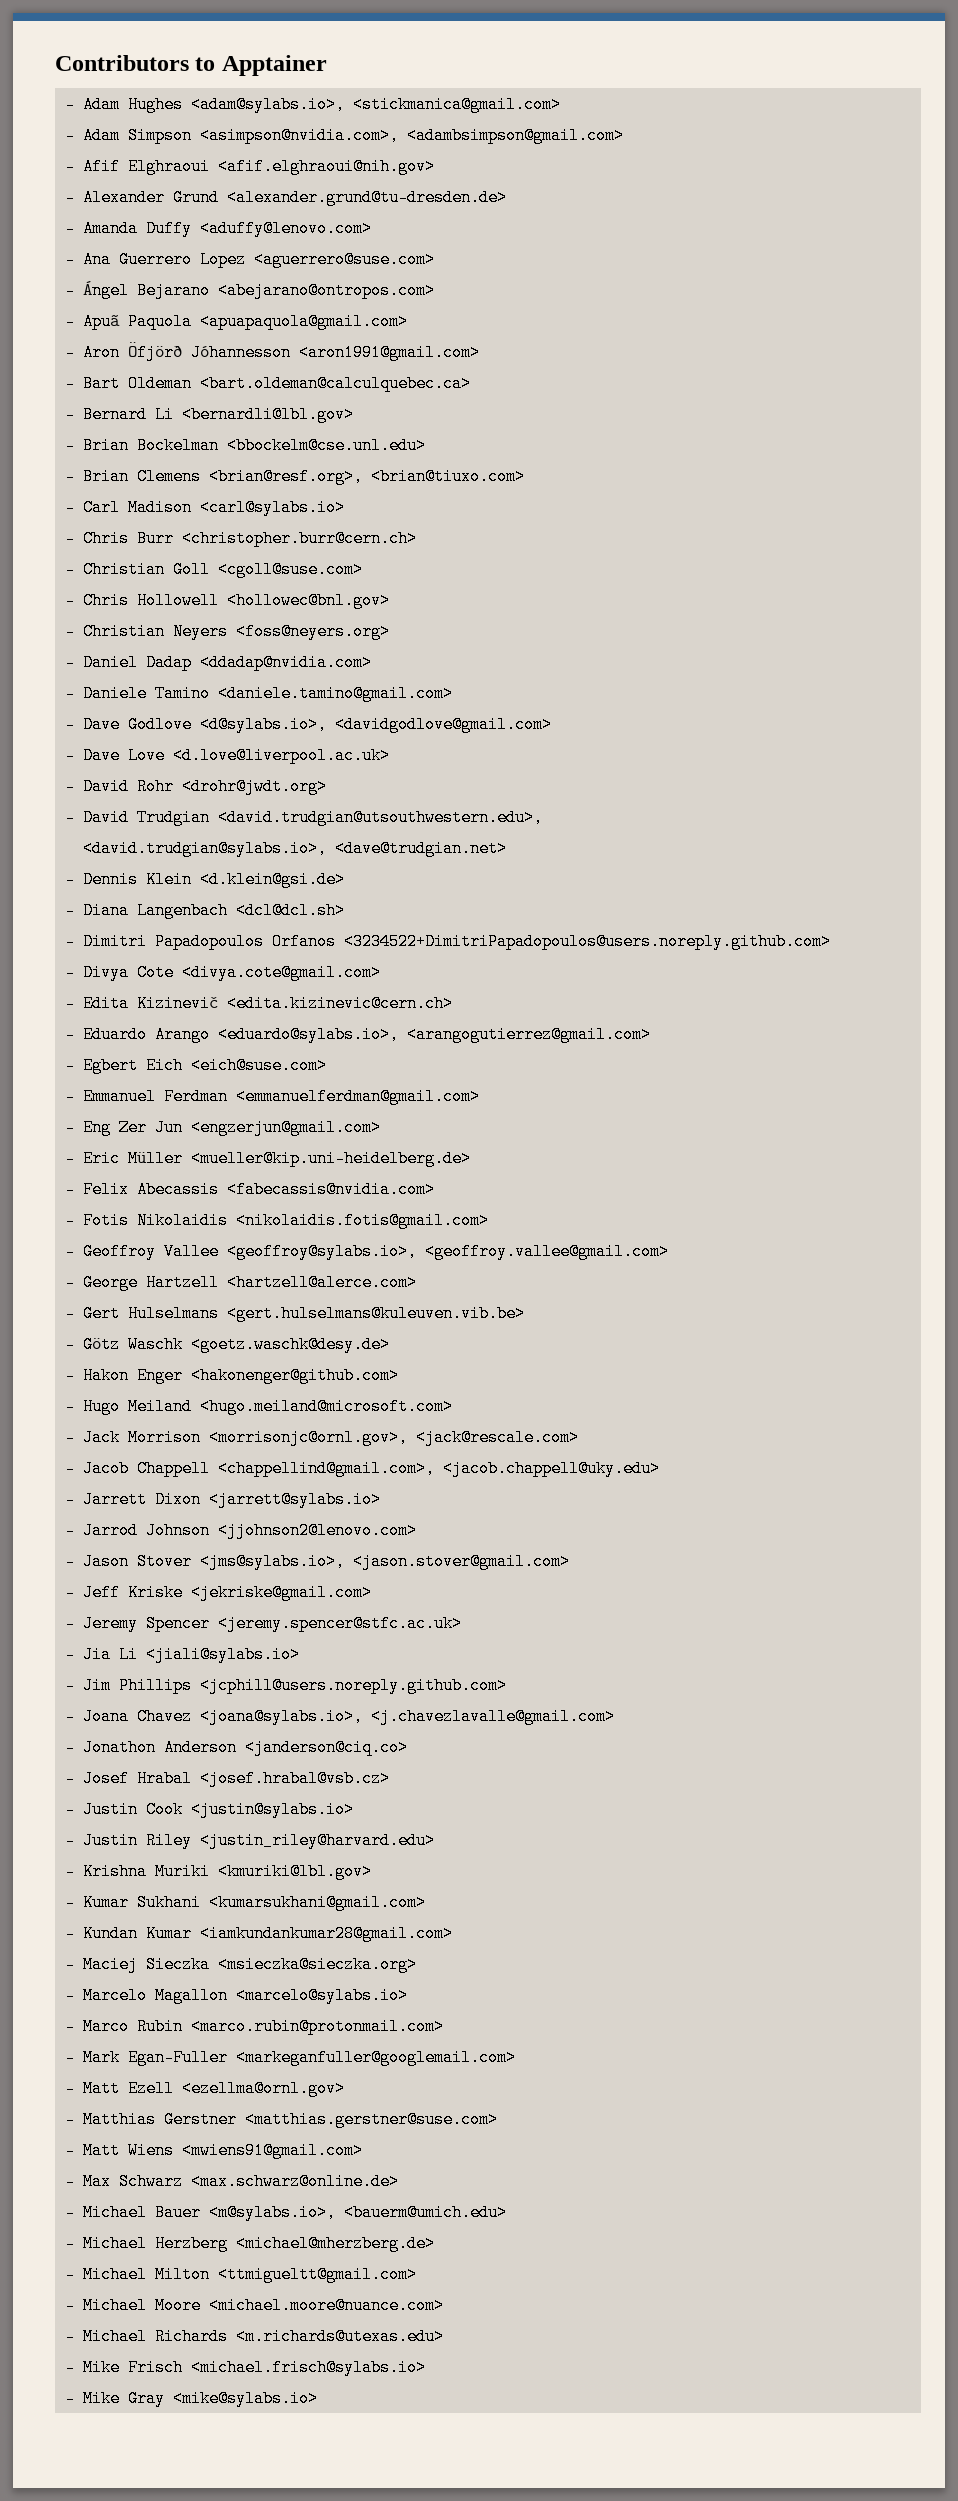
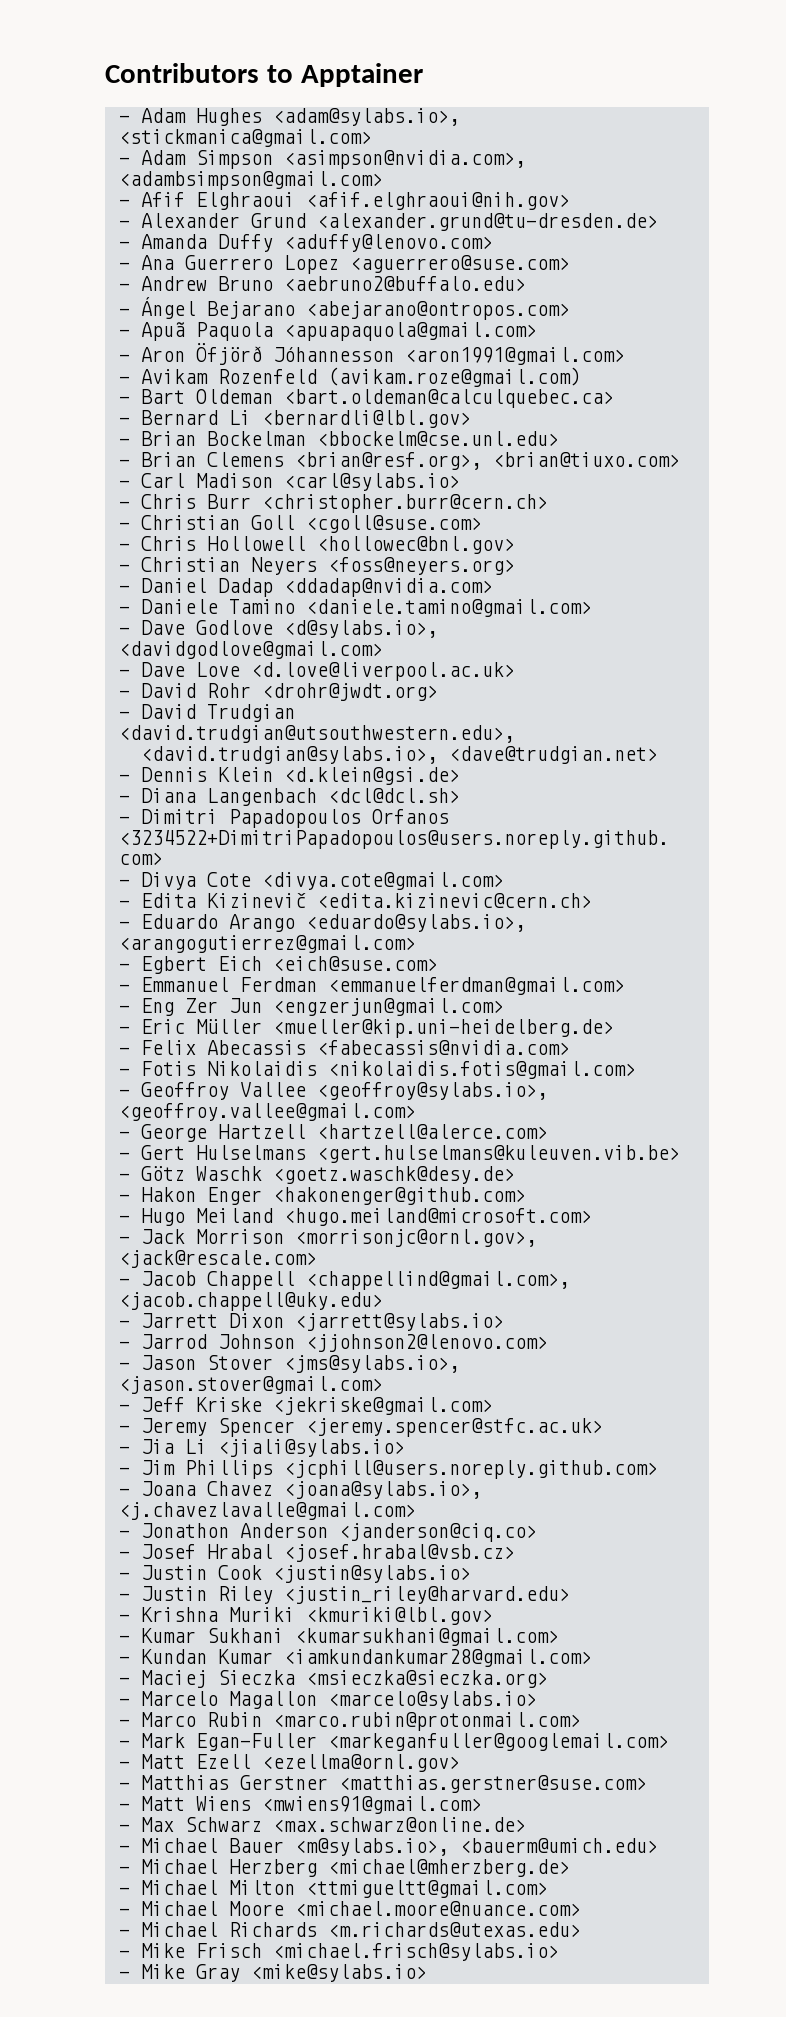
+ - Andrew Bruno <aebruno2@buffalo.edu>
+ - Avikam Rozenfeld (avikam.roze@gmail.com)

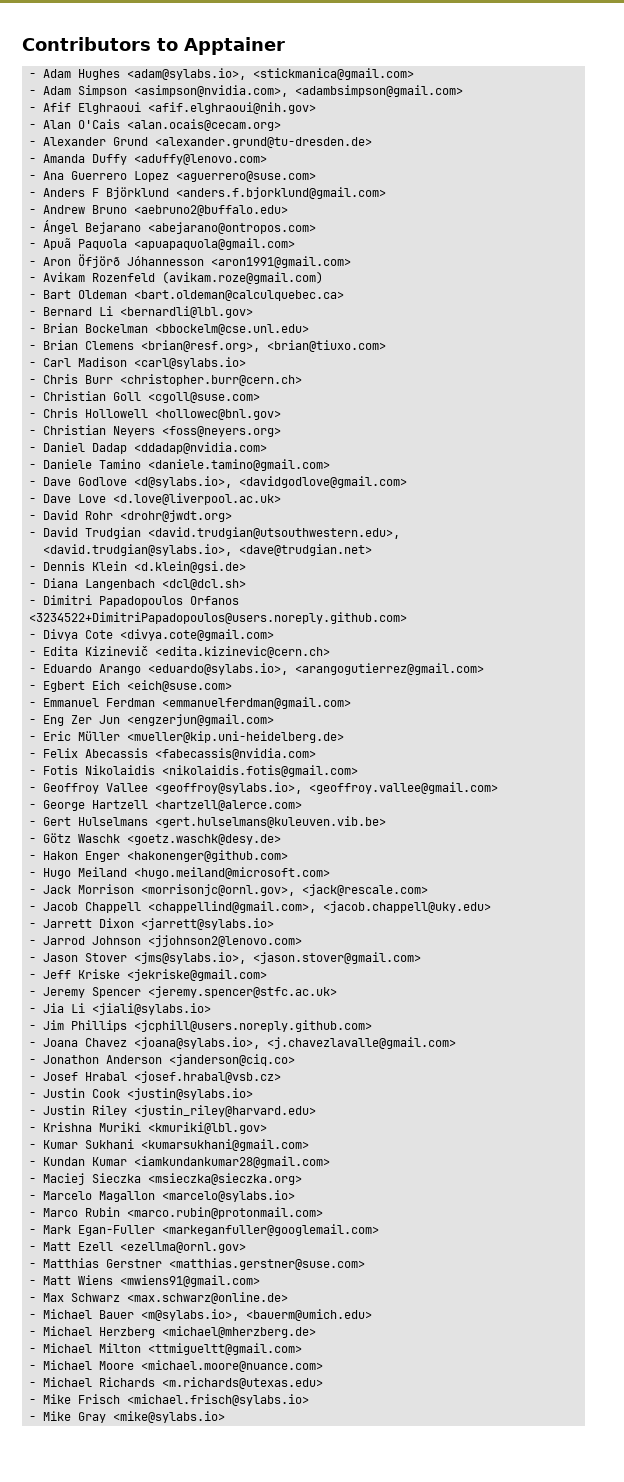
+ - Alan O'Cais <alan.ocais@cecam.org>
+ - Anders F Björklund <anders.f.bjorklund@gmail.com>

